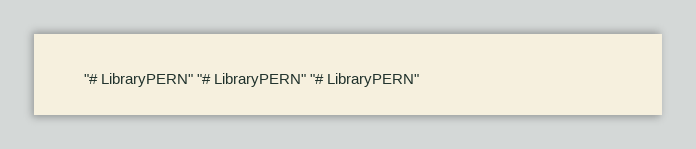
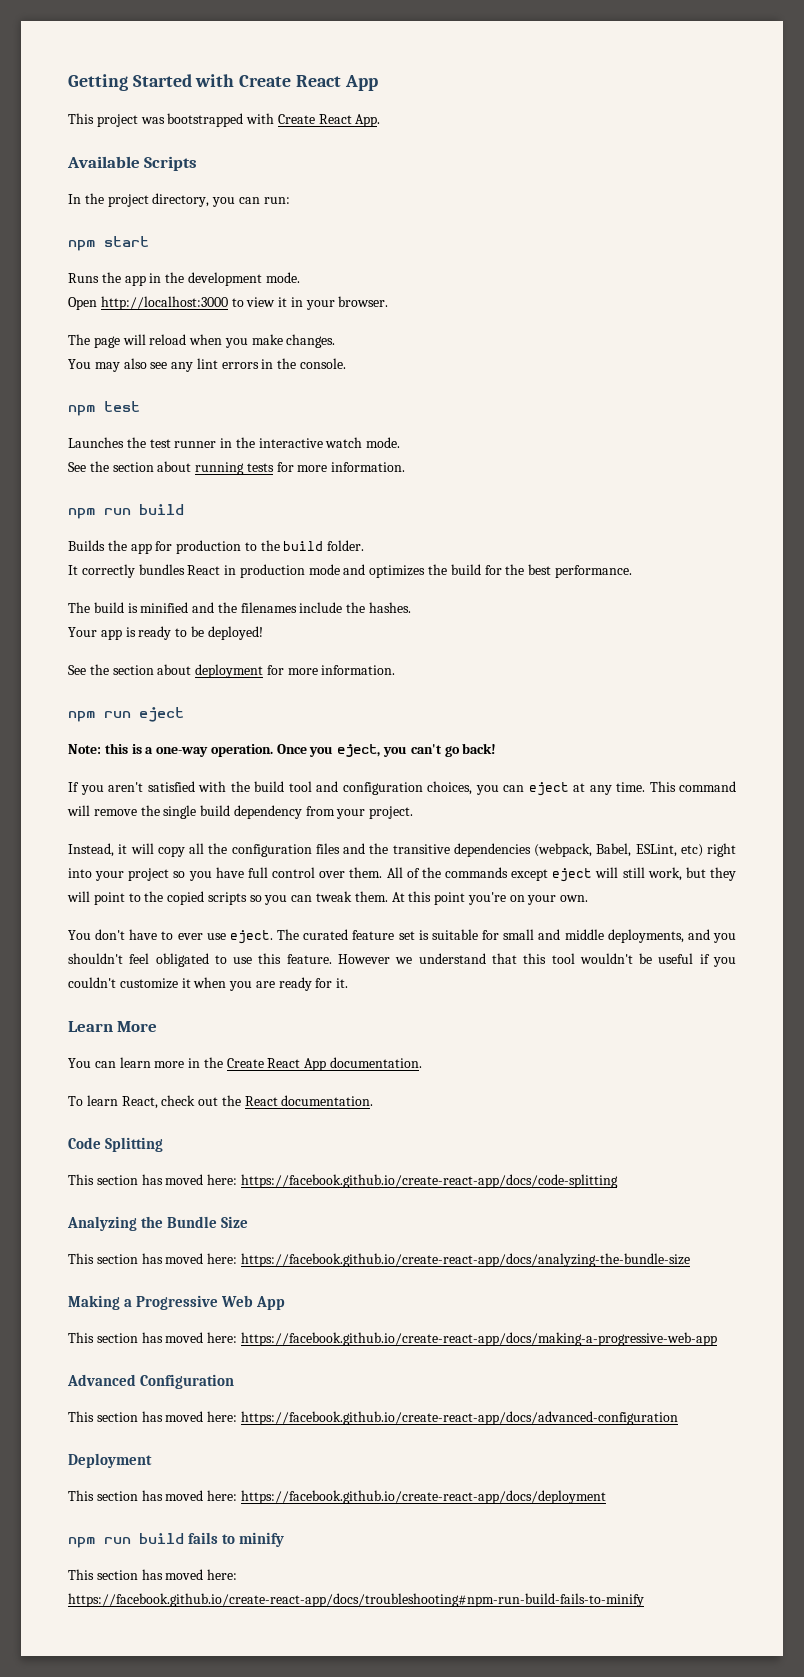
- "# LibraryPERN" "# LibraryPERN" "# LibraryPERN"
+ Getting Started with Create React App
+ This project was bootstrapped with Create React App.
+ Available Scripts
+ In the project directory, you can run:
+ npm start
+ Runs the app in the development mode.
+ Open http://localhost:3000 to view it in your browser.
+ The page will reload when you make changes.
+ You may also see any lint errors in the console.
+ npm test
+ Launches the test runner in the interactive watch mode.
+ See the section about running tests for more information.
+ npm run build
+ Builds the app for production to the build folder.
+ It correctly bundles React in production mode and optimizes the build for the best performance.
+ The build is minified and the filenames include the hashes.
+ Your app is ready to be deployed!
+ See the section about deployment for more information.
+ npm run eject
+ Note: this is a one-way operation. Once you eject, you can't go back!
+ If you aren't satisfied with the build tool and configuration choices, you can eject at any time. This command will remove the single build dependency from your project.
+ Instead, it will copy all the configuration files and the transitive dependencies (webpack, Babel, ESLint, etc) right into your project so you have full control over them. All of the commands except eject will still work, but they will point to the copied scripts so you can tweak them. At this point you're on your own.
+ You don't have to ever use eject. The curated feature set is suitable for small and middle deployments, and you shouldn't feel obligated to use this feature. However we understand that this tool wouldn't be useful if you couldn't customize it when you are ready for it.
+ Learn More
+ You can learn more in the Create React App documentation.
+ To learn React, check out the React documentation.
+ Code Splitting
+ This section has moved here: https://facebook.github.io/create-react-app/docs/code-splitting
+ Analyzing the Bundle Size
+ This section has moved here: https://facebook.github.io/create-react-app/docs/analyzing-the-bundle-size
+ Making a Progressive Web App
+ This section has moved here: https://facebook.github.io/create-react-app/docs/making-a-progressive-web-app
+ Advanced Configuration
+ This section has moved here: https://facebook.github.io/create-react-app/docs/advanced-configuration
+ Deployment
+ This section has moved here: https://facebook.github.io/create-react-app/docs/deployment
+ npm run build fails to minify
+ This section has moved here: https://facebook.github.io/create-react-app/docs/troubleshooting#npm-run-build-fails-to-minify

